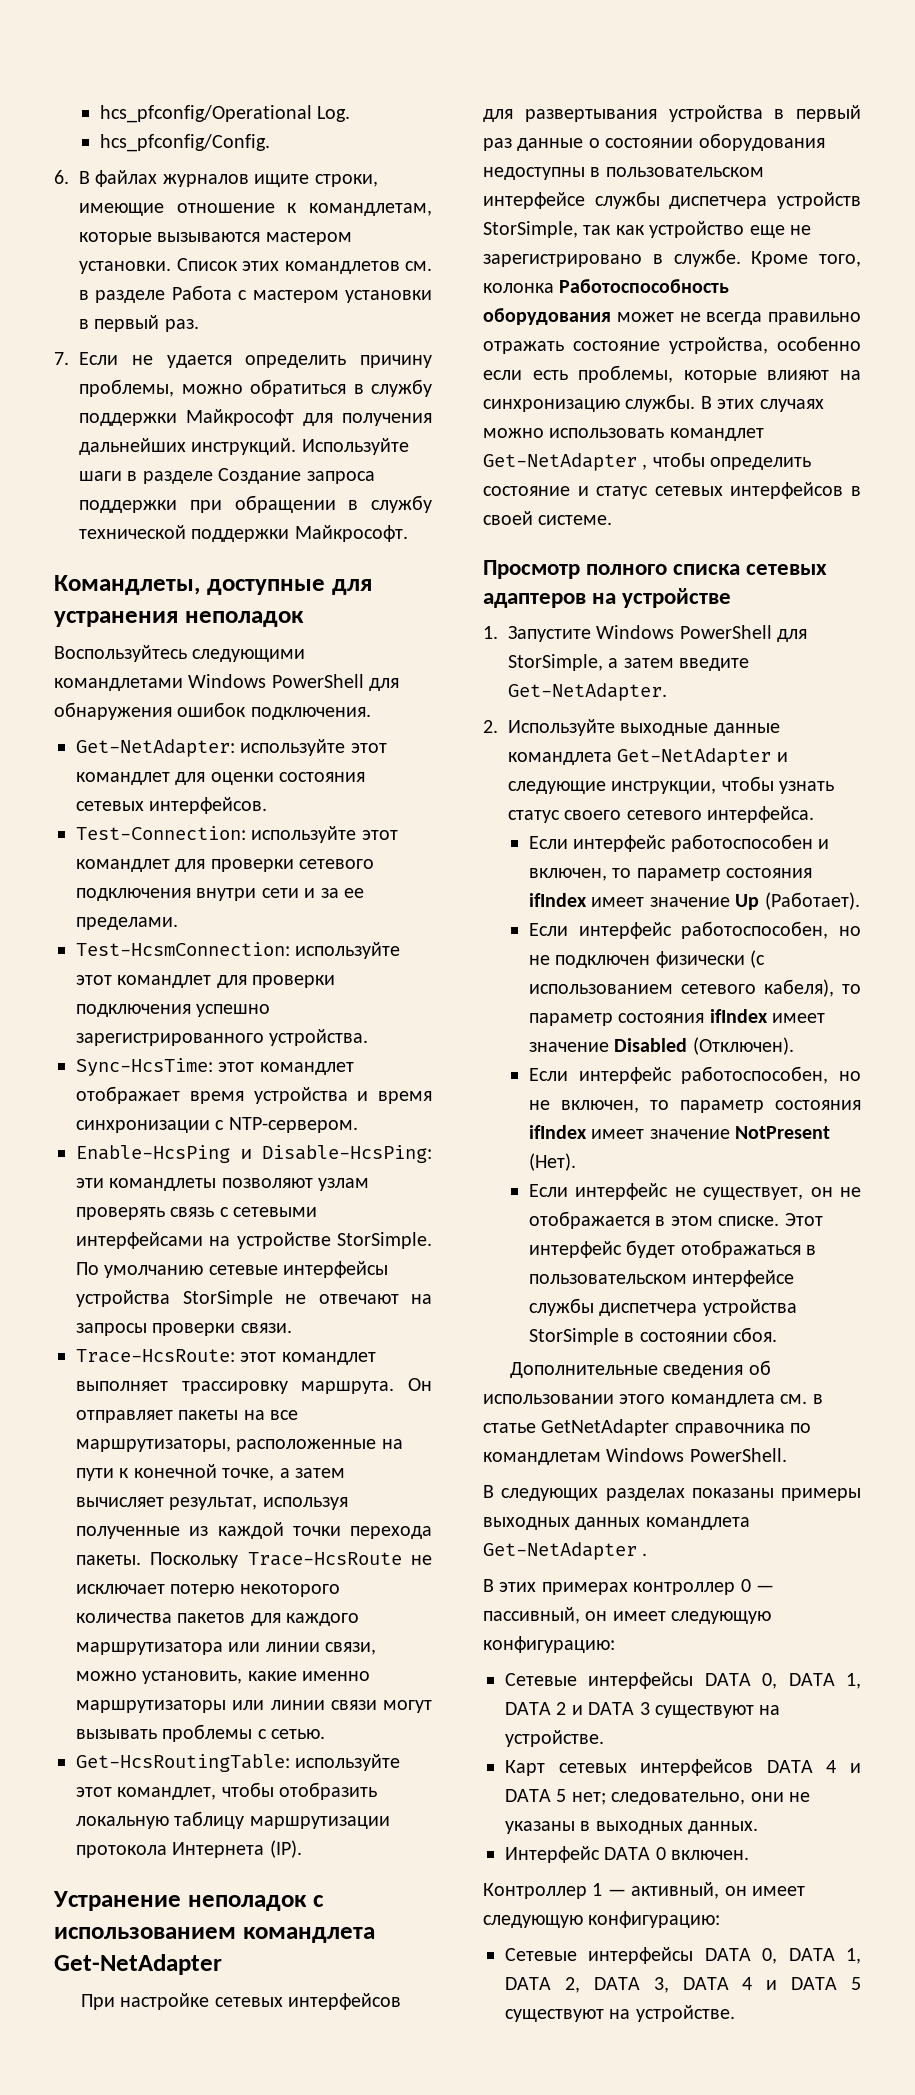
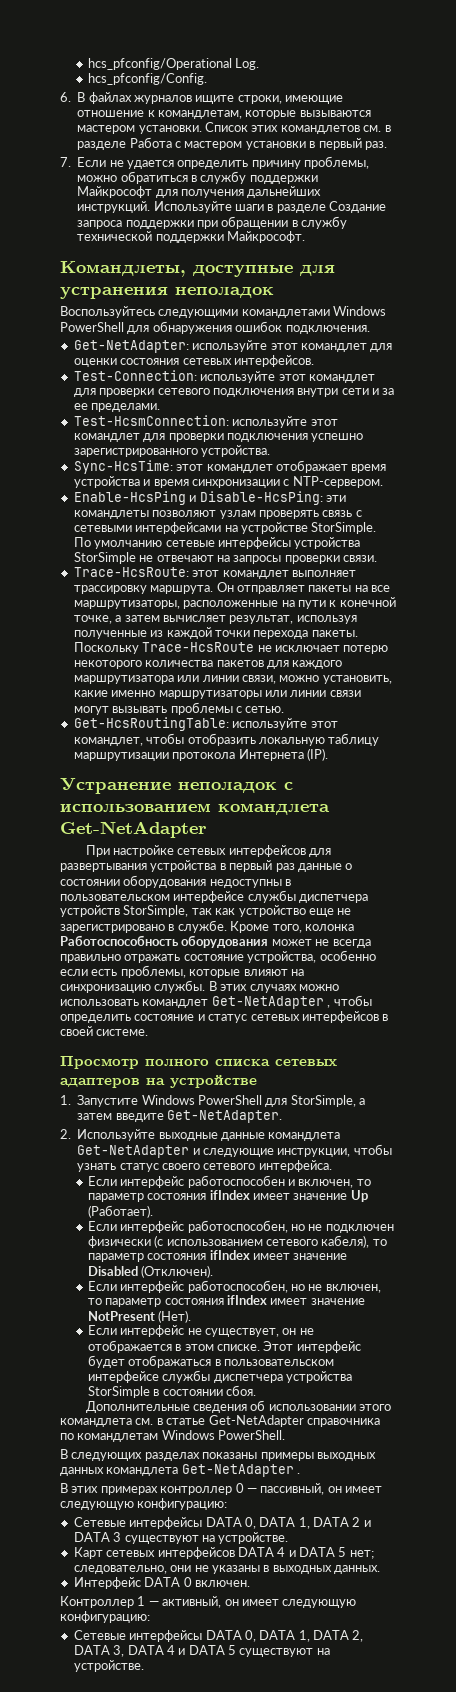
- Дополнительные сведения об использовании этого командлета см. в статье GetNetAdapter справочника по командлетам Windows PowerShell.
+ Дополнительные сведения об использовании этого командлета см. в статье Get-NetAdapter справочника по командлетам Windows PowerShell.

